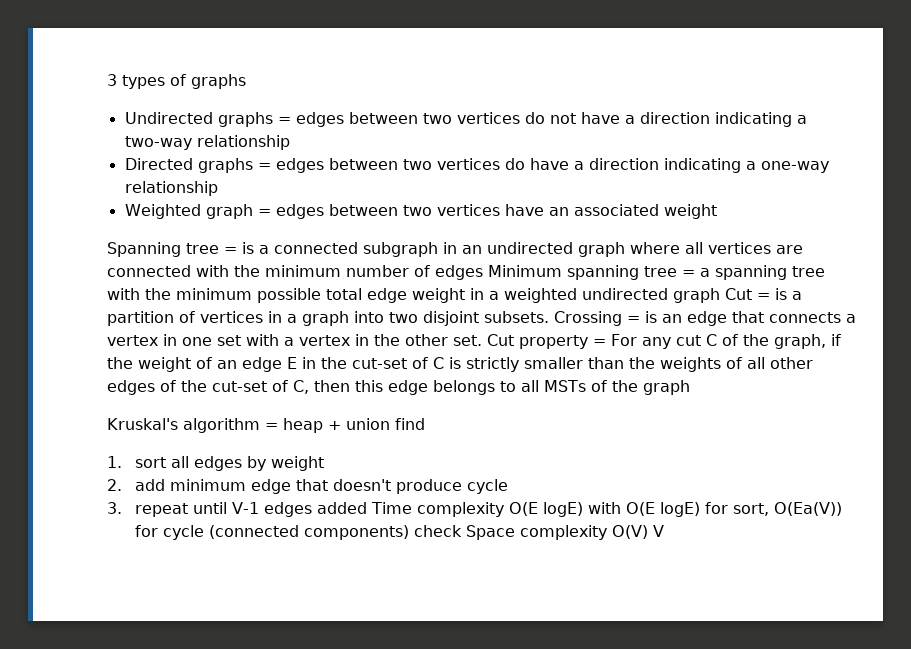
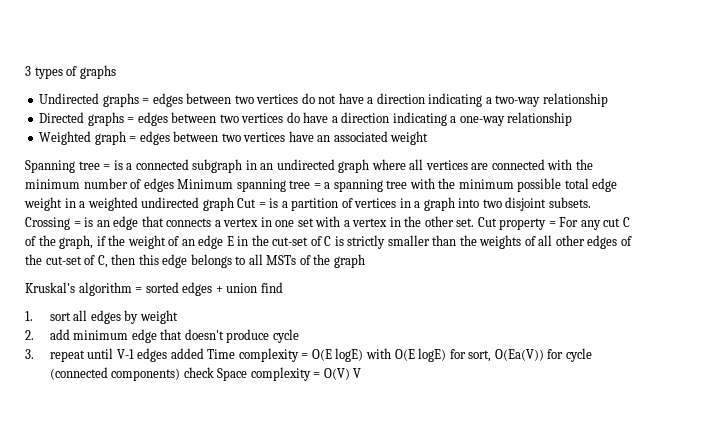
- Kruskal's algorithm = heap + union find
+ Kruskal's algorithm = sorted edges + union find
- 3. repeat until V-1 edges added Time complexity O(E logE) with O(E logE) for sort, O(Ea(V)) for cycle (connected components) check Space complexity O(V) V
+ 3. repeat until V-1 edges added Time complexity = O(E logE) with O(E logE) for sort, O(Ea(V)) for cycle (connected components) check Space complexity = O(V) V

